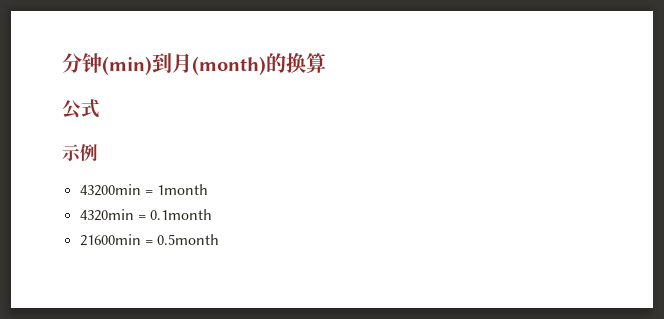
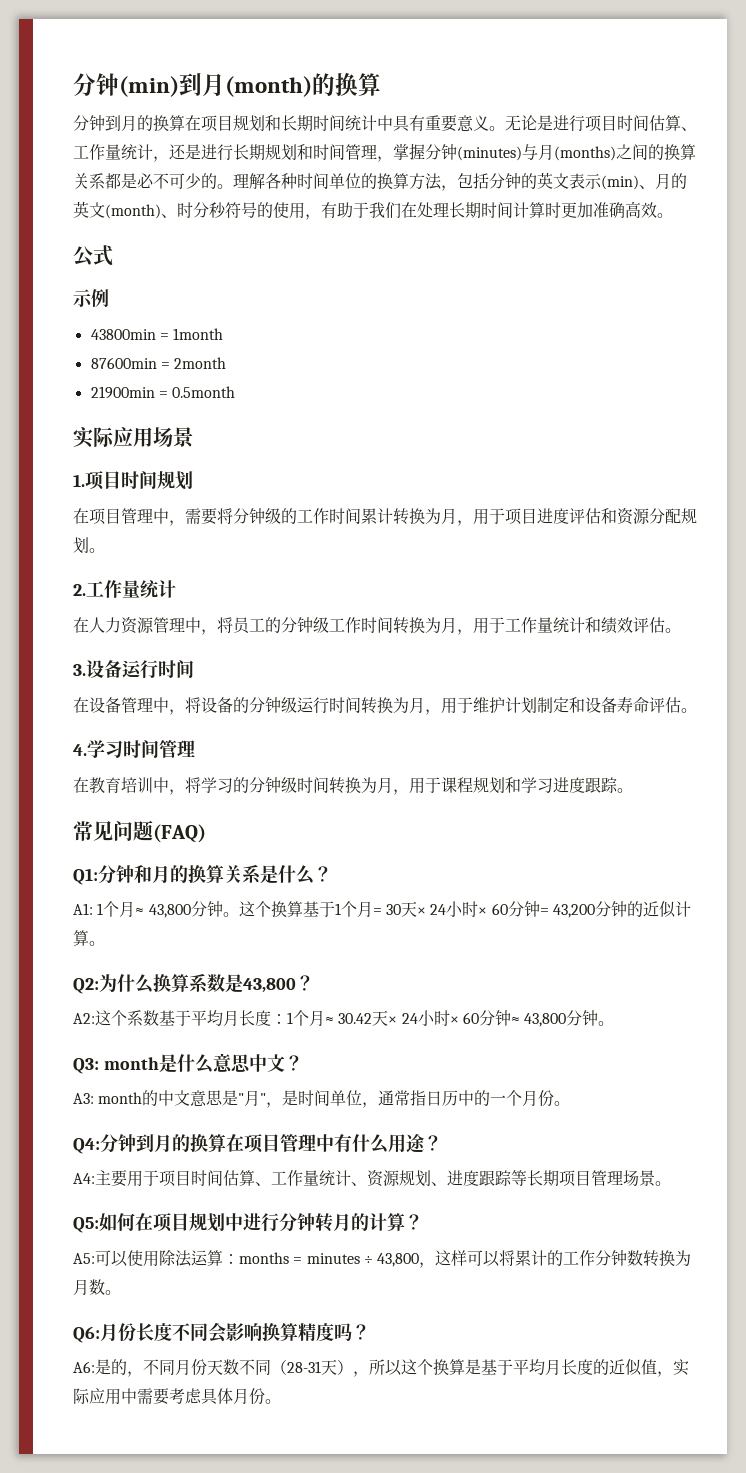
+ 分钟到月的换算在项目规划和长期时间统计中具有重要意义。无论是进行项目时间估算、工作量统计，还是进行长期规划和时间管理，掌握分钟(minutes)与月(months)之间的换算关系都是必不可少的。理解各种时间单位的换算方法，包括分钟的英文表示(min)、月的英文(month)、时分秒符号的使用，有助于我们在处理长期时间计算时更加准确高效。
- 43200min = 1month
+ 43800min = 1month
- 4320min = 0.1month
- 21600min = 0.5month
+ 87600min = 2month
+ 21900min = 0.5month
+ 实际应用场景
+ 1.项目时间规划
+ 在项目管理中，需要将分钟级的工作时间累计转换为月，用于项目进度评估和资源分配规划。
+ 2.工作量统计
+ 在人力资源管理中，将员工的分钟级工作时间转换为月，用于工作量统计和绩效评估。
+ 3.设备运行时间
+ 在设备管理中，将设备的分钟级运行时间转换为月，用于维护计划制定和设备寿命评估。
+ 4.学习时间管理
+ 在教育培训中，将学习的分钟级时间转换为月，用于课程规划和学习进度跟踪。
+ 常见问题(FAQ)
+ Q1:分钟和月的换算关系是什么？
+ A1: 1个月≈ 43,800分钟。这个换算基于1个月= 30天× 24小时× 60分钟= 43,200分钟的近似计算。
+ Q2:为什么换算系数是43,800？
+ A2:这个系数基于平均月长度：1个月≈ 30.42天× 24小时× 60分钟≈ 43,800分钟。
+ Q3: month是什么意思中文？
+ A3: month的中文意思是"月"，是时间单位，通常指日历中的一个月份。
+ Q4:分钟到月的换算在项目管理中有什么用途？
+ A4:主要用于项目时间估算、工作量统计、资源规划、进度跟踪等长期项目管理场景。
+ Q5:如何在项目规划中进行分钟转月的计算？
+ A5:可以使用除法运算：months = minutes ÷ 43,800，这样可以将累计的工作分钟数转换为月数。
+ Q6:月份长度不同会影响换算精度吗？
+ A6:是的，不同月份天数不同（28-31天），所以这个换算是基于平均月长度的近似值，实际应用中需要考虑具体月份。

